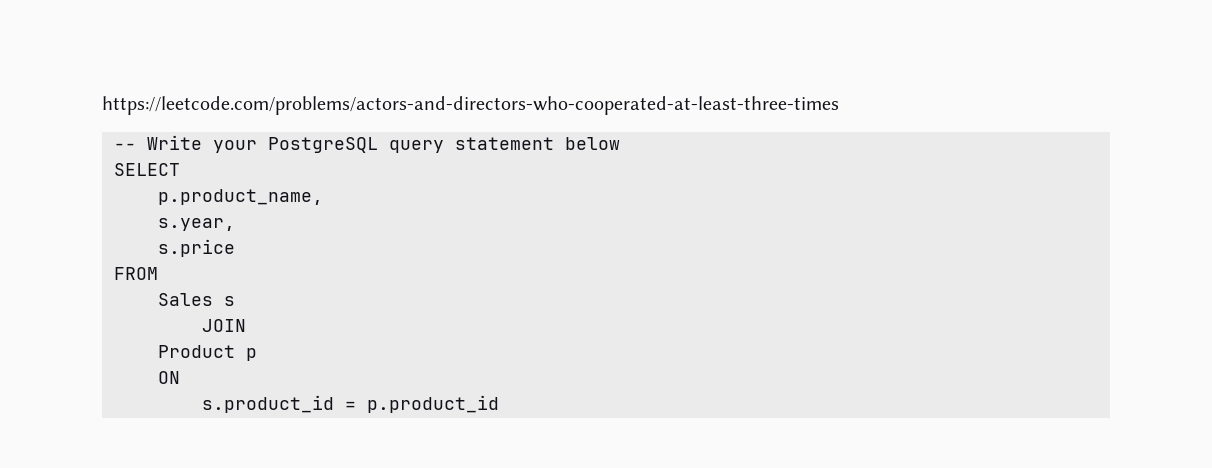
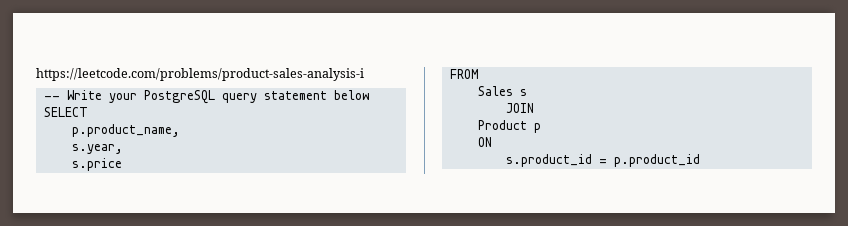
- https://leetcode.com/problems/actors-and-directors-who-cooperated-at-least-three-times
+ https://leetcode.com/problems/product-sales-analysis-i

